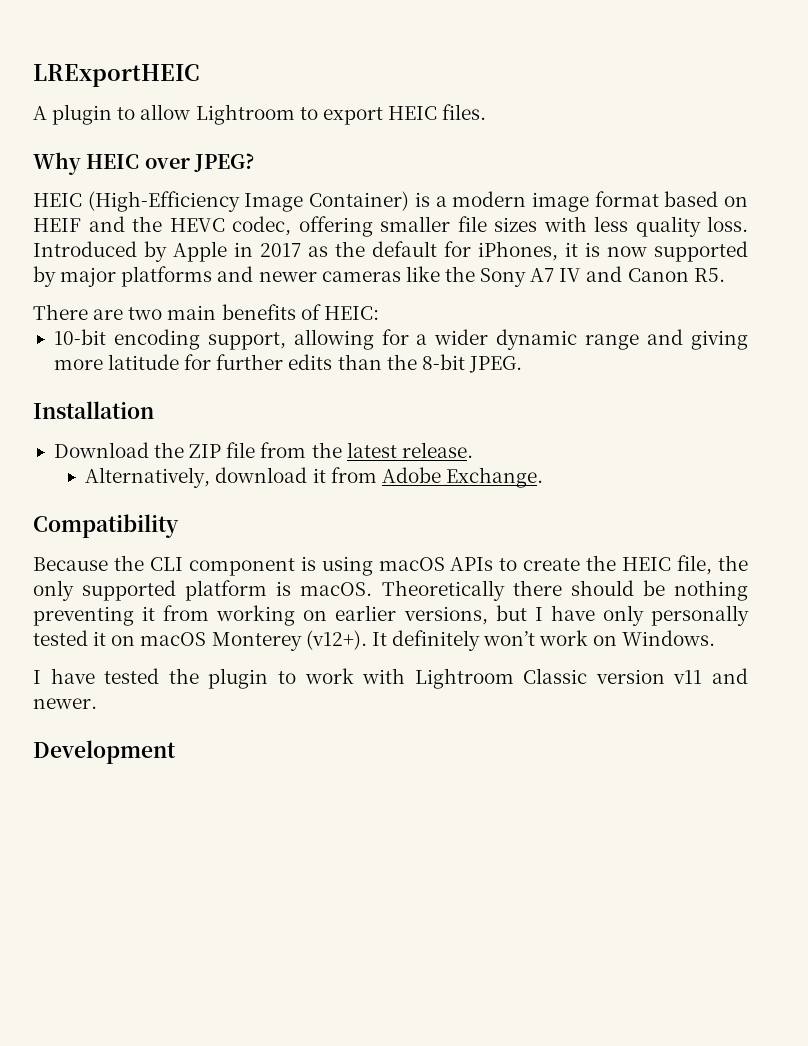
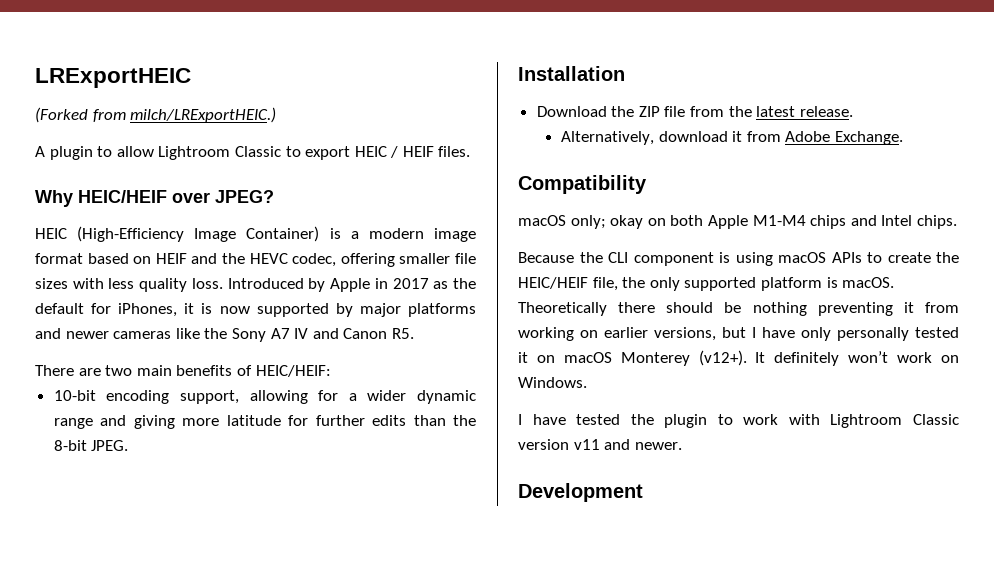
+ (Forked from milch/LRExportHEIC.)
- A plugin to allow Lightroom to export HEIC files.
+ A plugin to allow Lightroom Classic to export HEIC / HEIF files.
- Why HEIC over JPEG?
+ Why HEIC/HEIF over JPEG?
- There are two main benefits of HEIC:
+ There are two main benefits of HEIC/HEIF:
+ macOS only; okay on both Apple M1-M4 chips and Intel chips.
- Because the CLI component is using macOS APIs to create the HEIC file, the only supported platform is macOS.
+ Because the CLI component is using macOS APIs to create the HEIC/HEIF file, the only supported platform is macOS.

